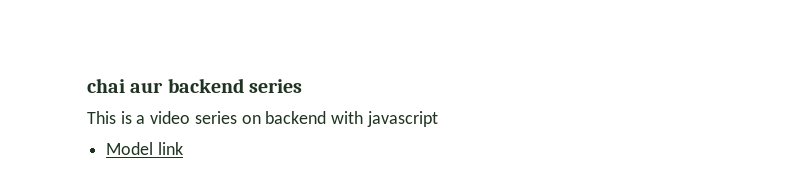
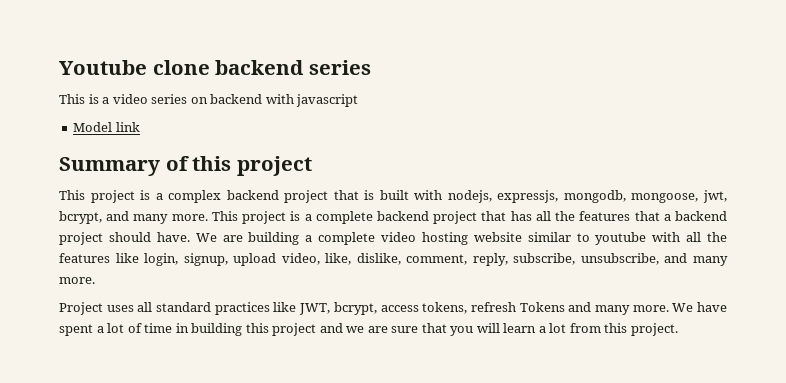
- chai aur backend series
+ Youtube clone backend series
+ Summary of this project
+ This project is a complex backend project that is built with nodejs, expressjs, mongodb, mongoose, jwt, bcrypt, and many more. This project is a complete backend project that has all the features that a backend project should have. We are building a complete video hosting website similar to youtube with all the features like login, signup, upload video, like, dislike, comment, reply, subscribe, unsubscribe, and many more.
+ Project uses all standard practices like JWT, bcrypt, access tokens, refresh Tokens and many more. We have spent a lot of time in building this project and we are sure that you will learn a lot from this project.

